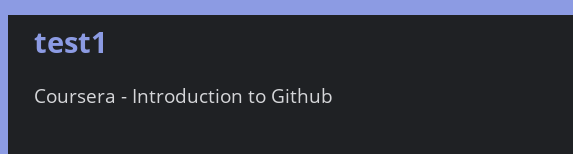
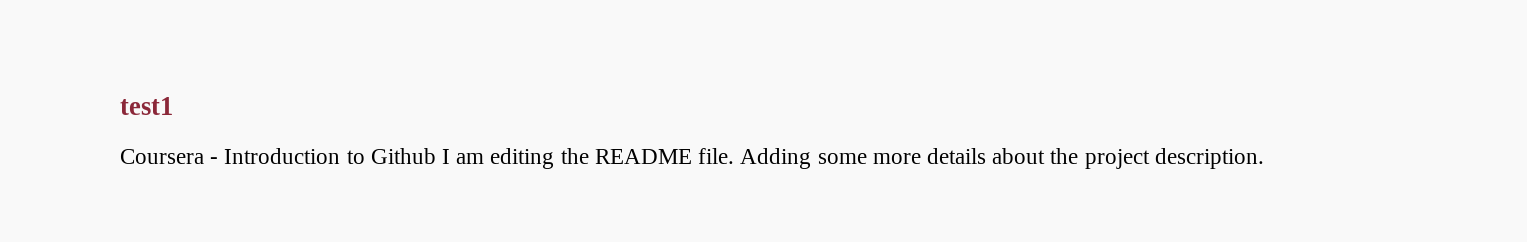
- Coursera - Introduction to Github
+ Coursera - Introduction to Github I am editing the README file. Adding some more details about the project description.

